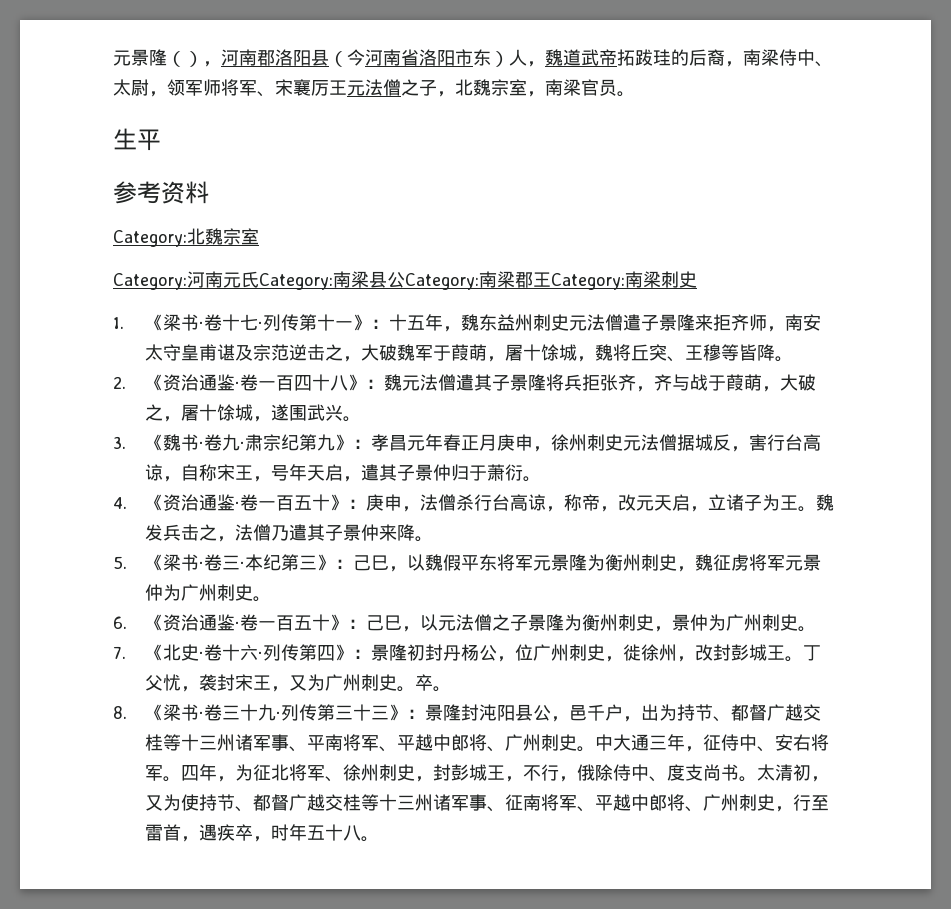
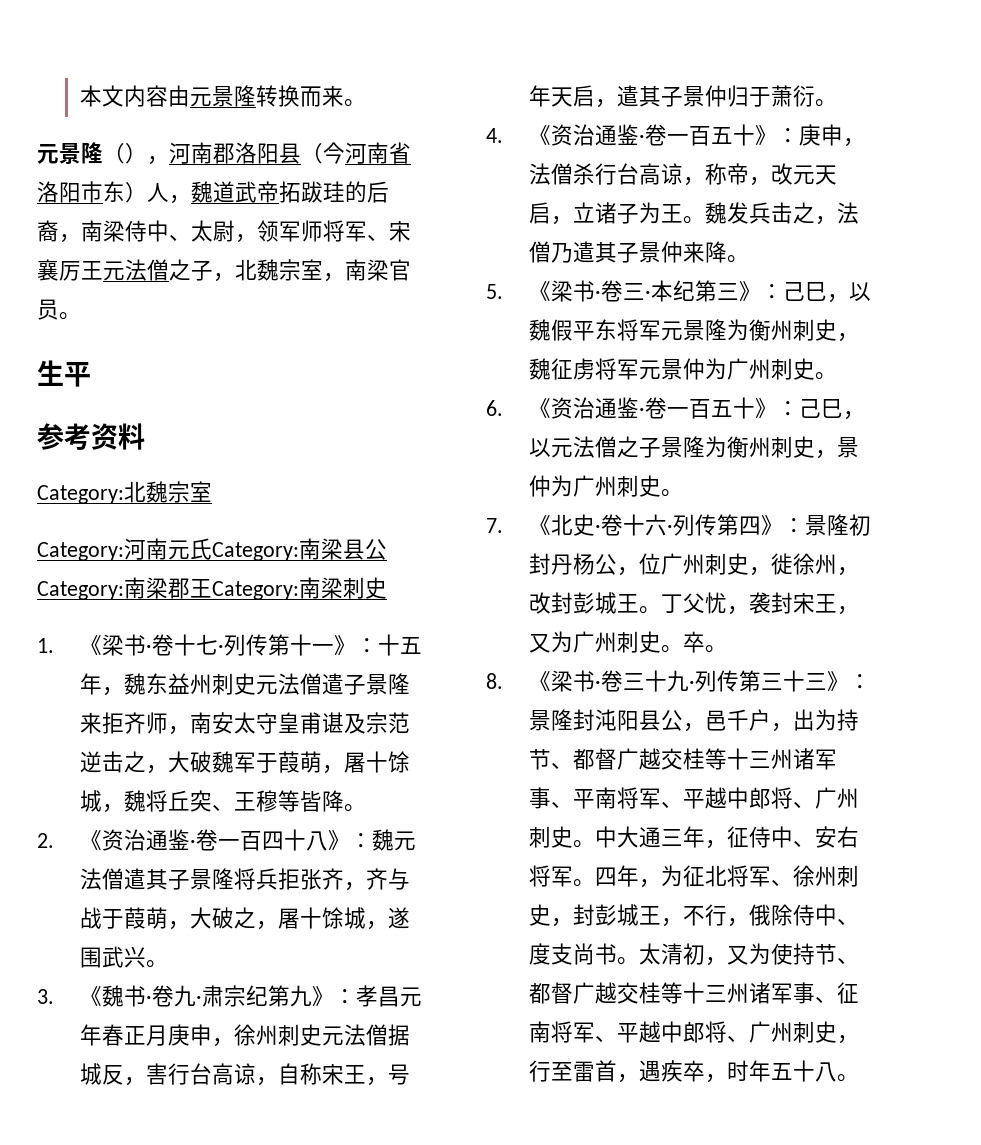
+ 本文内容由元景隆转换而来。

